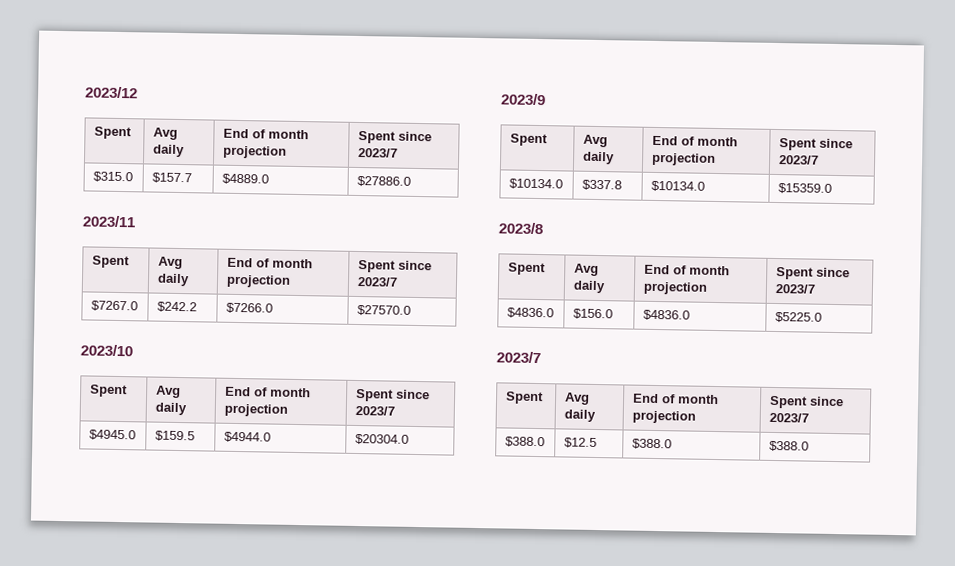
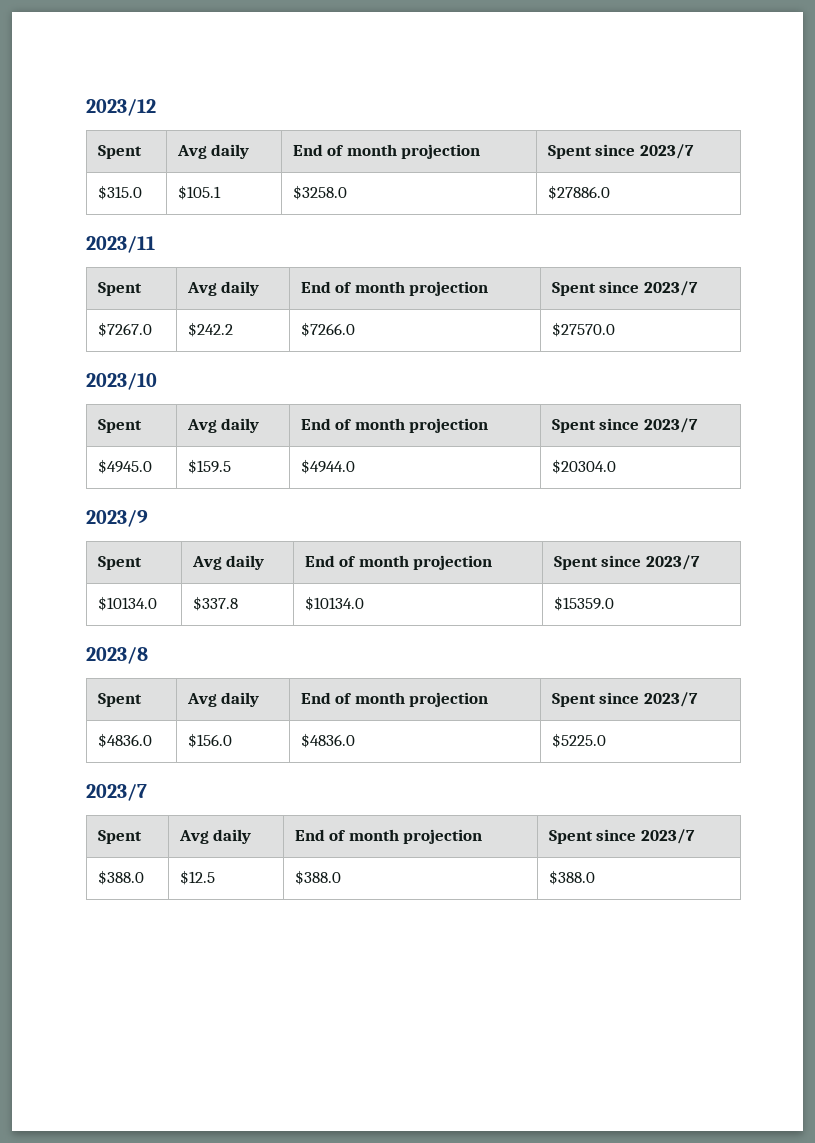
- $315.0 | $157.7 | $4889.0 | $27886.0
+ $315.0 | $105.1 | $3258.0 | $27886.0

